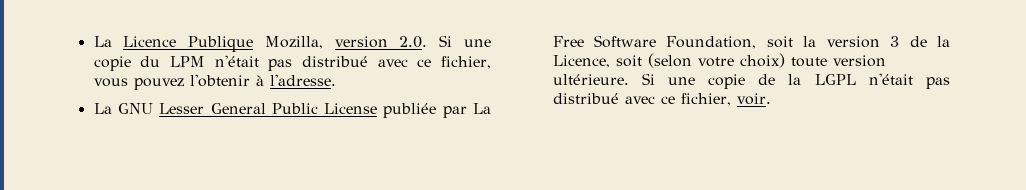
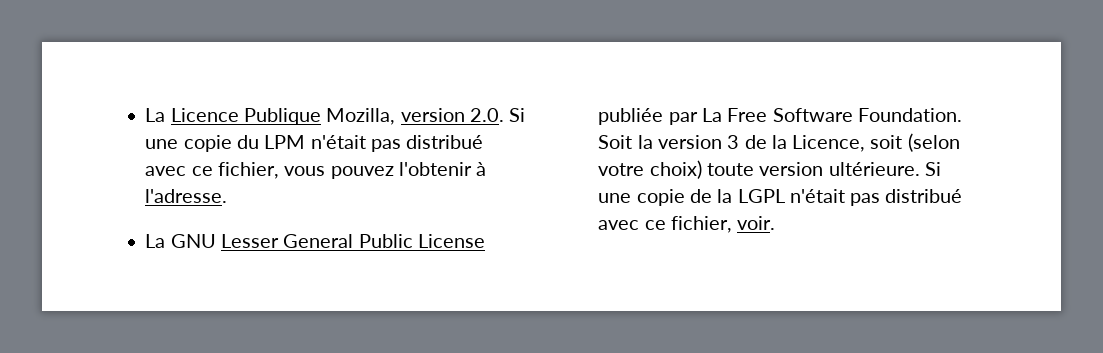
- La GNU Lesser General Public License publiée par La Free Software Foundation, soit la version 3 de la Licence, soit (selon votre choix) toute version ultérieure.
+ La GNU Lesser General Public License publiée par La Free Software Foundation. Soit la version 3 de la Licence, soit (selon votre choix) toute version ultérieure.

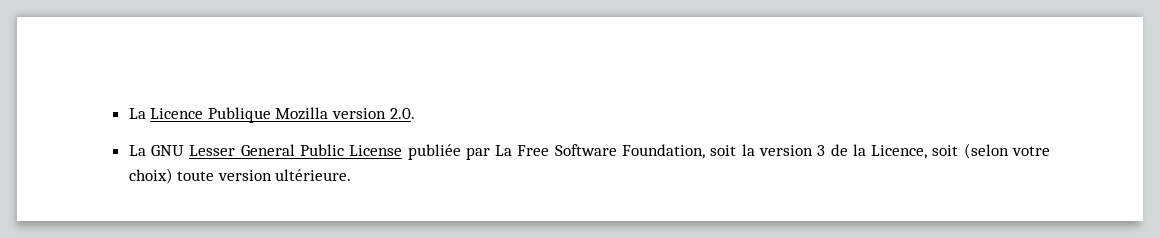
- La Licence Publique Mozilla, version 2.0. Si une copie du LPM n'était pas distribué avec ce fichier, vous pouvez l'obtenir à l'adresse.
+ La Licence Publique Mozilla version 2.0.
- La GNU Lesser General Public License publiée par La Free Software Foundation. Soit la version 3 de la Licence, soit (selon votre choix) toute version ultérieure. Si une copie de la LGPL n'était pas distribué avec ce fichier, voir.
+ La GNU Lesser General Public License publiée par La Free Software Foundation, soit la version 3 de la Licence, soit (selon votre choix) toute version ultérieure.

